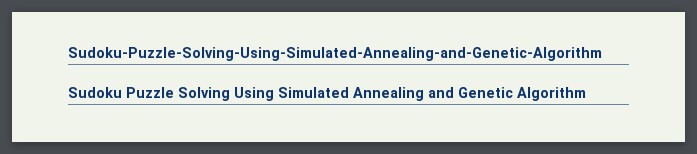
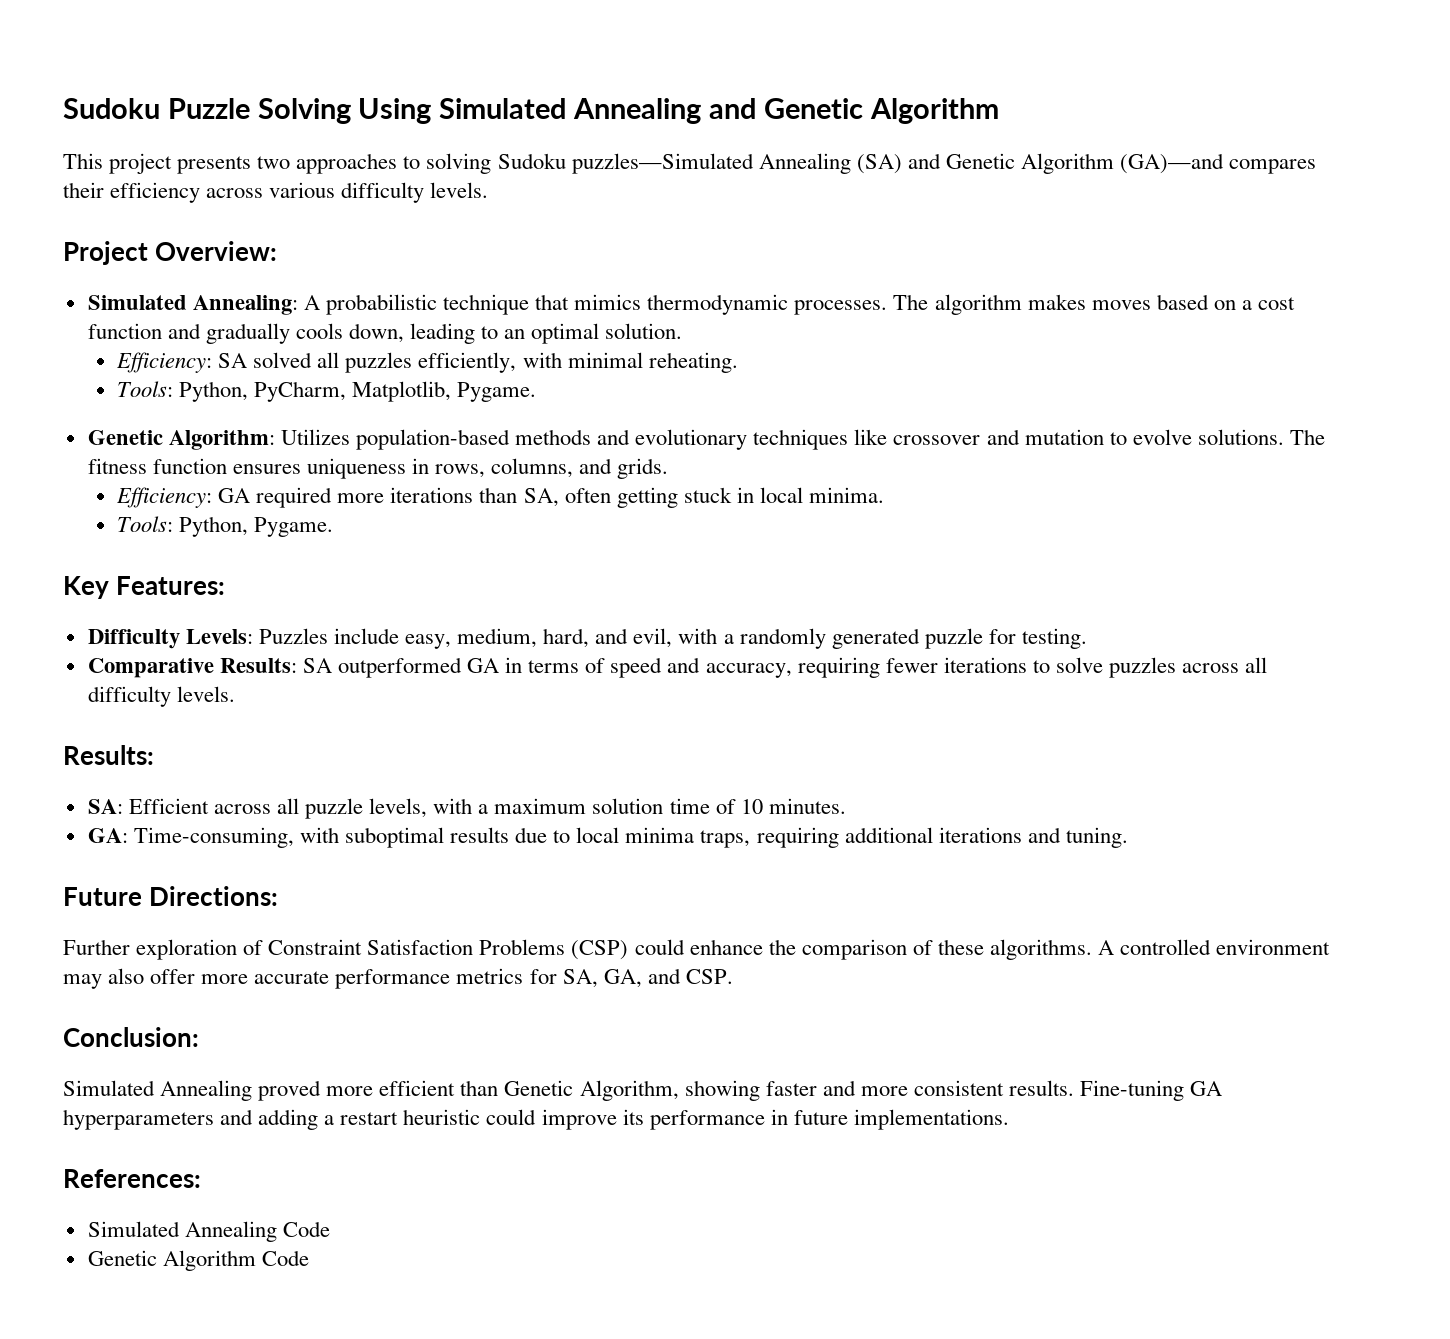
- Sudoku-Puzzle-Solving-Using-Simulated-Annealing-and-Genetic-Algorithm
+ This project presents two approaches to solving Sudoku puzzles—Simulated Annealing (SA) and Genetic Algorithm (GA)—and compares their efficiency across various difficulty levels.
+ Project Overview:
+ Simulated Annealing: A probabilistic technique that mimics thermodynamic processes. The algorithm makes moves based on a cost function and gradually cools down, leading to an optimal solution.
+ Efficiency: SA solved all puzzles efficiently, with minimal reheating.
+ Tools: Python, PyCharm, Matplotlib, Pygame.
+ Genetic Algorithm: Utilizes population-based methods and evolutionary techniques like crossover and mutation to evolve solutions. The fitness function ensures uniqueness in rows, columns, and grids.
+ Efficiency: GA required more iterations than SA, often getting stuck in local minima.
+ Tools: Python, Pygame.
+ Key Features:
+ Difficulty Levels: Puzzles include easy, medium, hard, and evil, with a randomly generated puzzle for testing.
+ Comparative Results: SA outperformed GA in terms of speed and accuracy, requiring fewer iterations to solve puzzles across all difficulty levels.
+ Results:
+ SA: Efficient across all puzzle levels, with a maximum solution time of 10 minutes.
+ GA: Time-consuming, with suboptimal results due to local minima traps, requiring additional iterations and tuning.
+ Future Directions:
+ Further exploration of Constraint Satisfaction Problems (CSP) could enhance the comparison of these algorithms. A controlled environment may also offer more accurate performance metrics for SA, GA, and CSP.
+ Conclusion:
+ Simulated Annealing proved more efficient than Genetic Algorithm, showing faster and more consistent results. Fine-tuning GA hyperparameters and adding a restart heuristic could improve its performance in future implementations.
+ References:
+ Simulated Annealing Code
+ Genetic Algorithm Code

